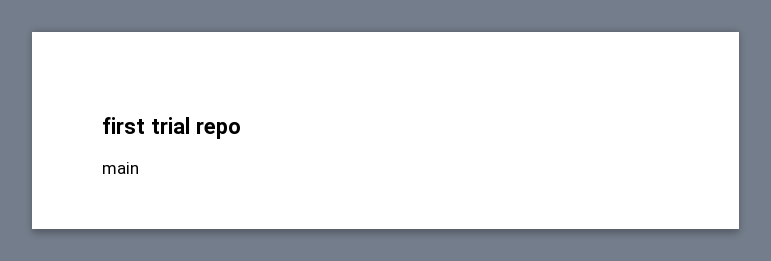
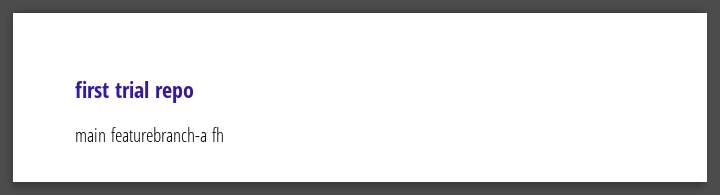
- main
+ main featurebranch-a fh

